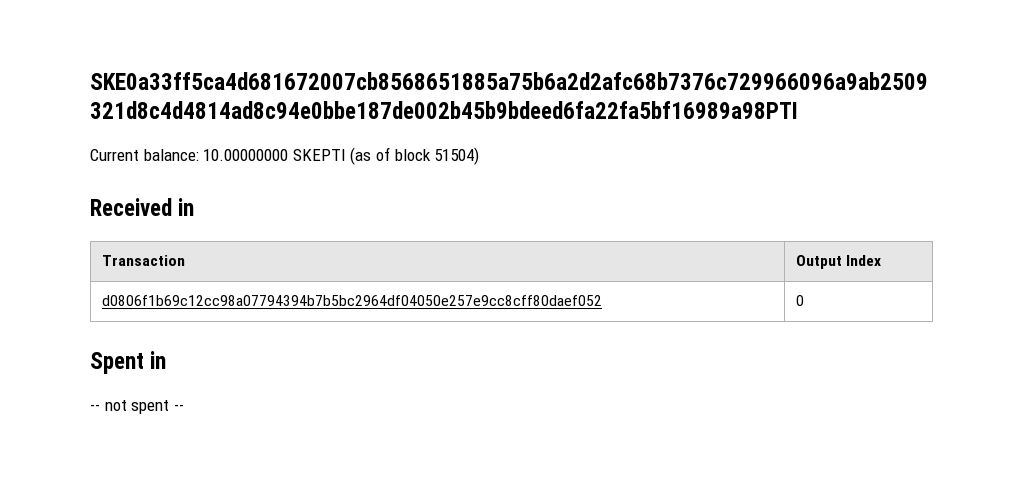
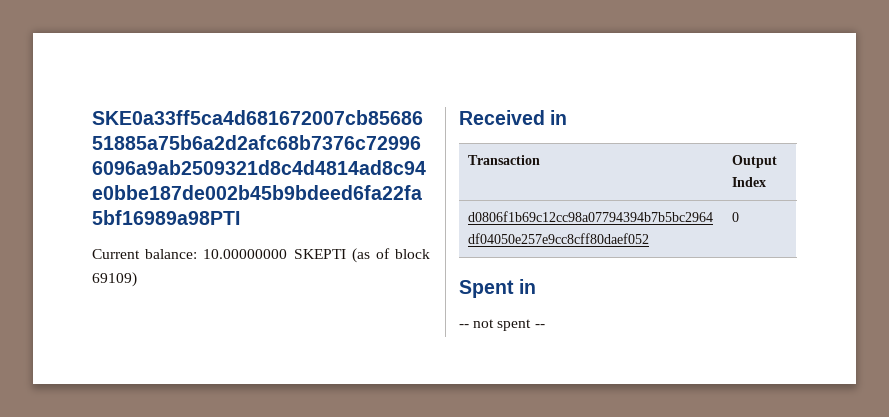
- Current balance: 10.00000000 SKEPTI (as of block 51504)
+ Current balance: 10.00000000 SKEPTI (as of block 69109)

